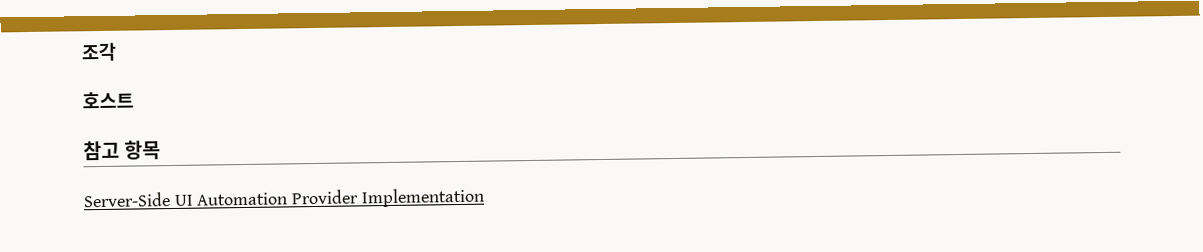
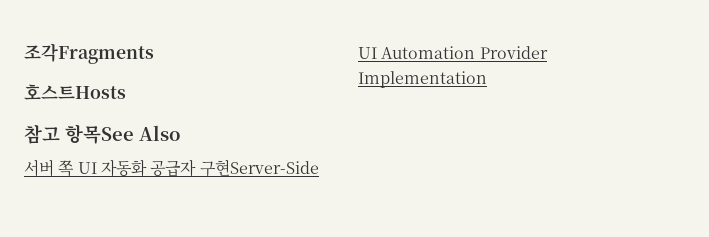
- 조각
- 호스트
+ 조각Fragments
+ 호스트Hosts
- 참고 항목
- Server-Side UI Automation Provider Implementation
+ 참고 항목See Also
+ 서버 쪽 UI 자동화 공급자 구현Server-Side UI Automation Provider Implementation

